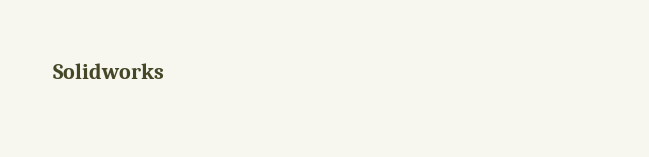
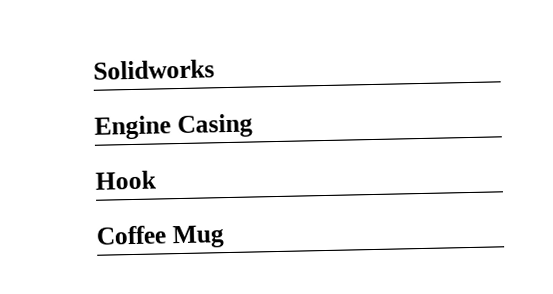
+ Engine Casing
+ Hook
+ Coffee Mug

